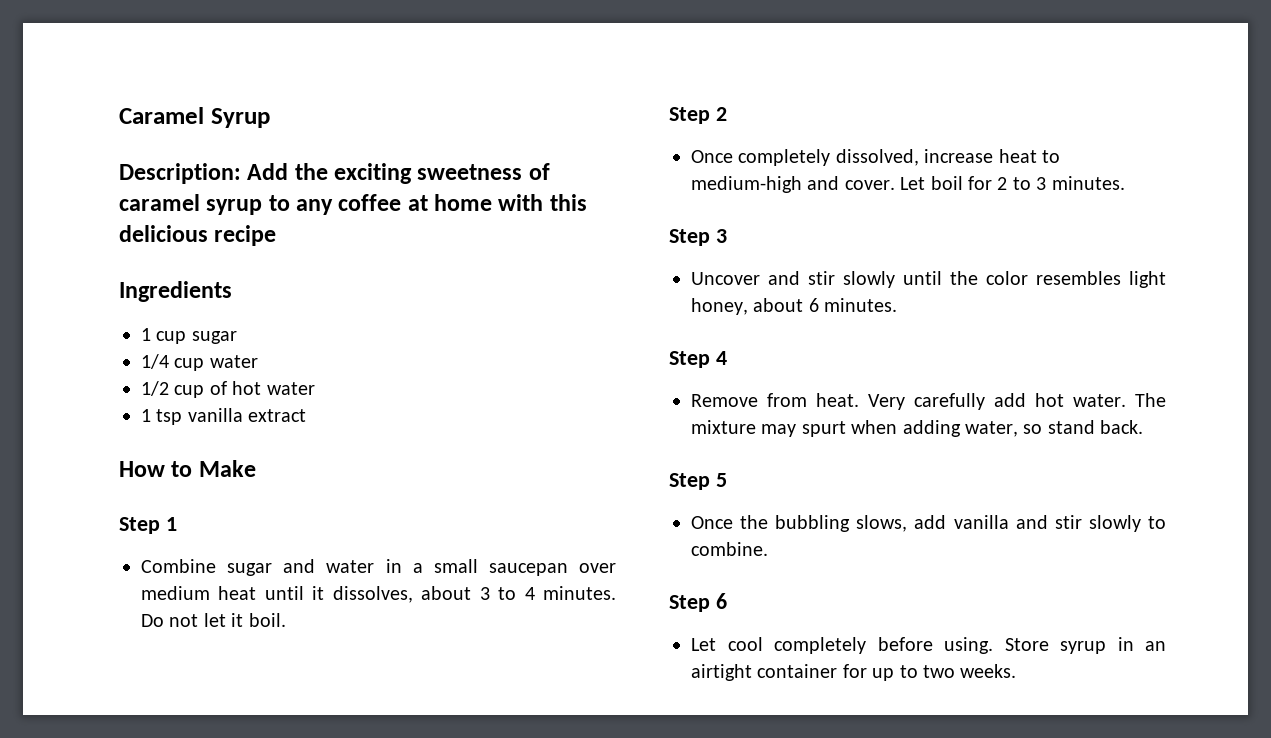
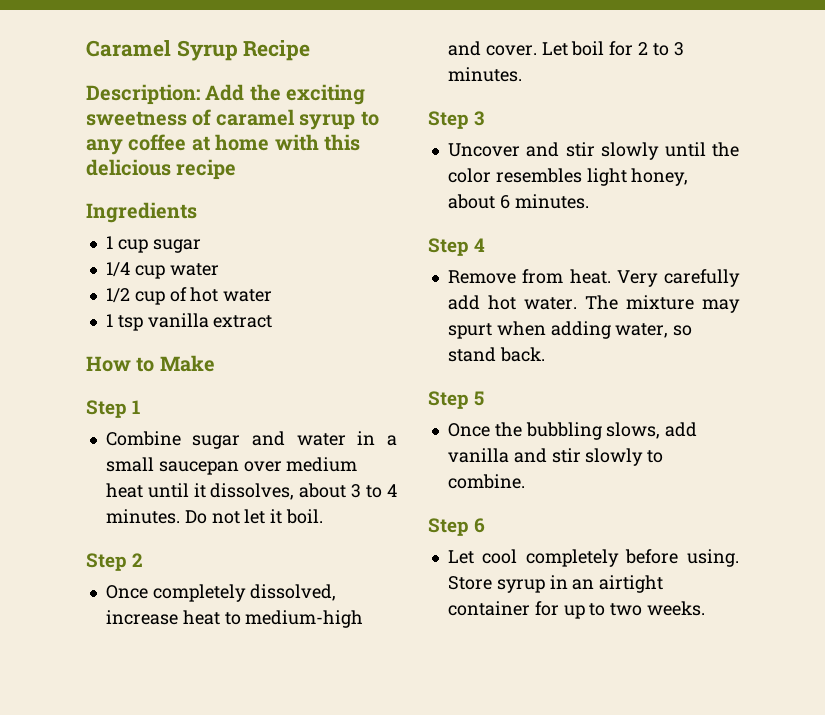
- Caramel Syrup
+ Caramel Syrup Recipe

